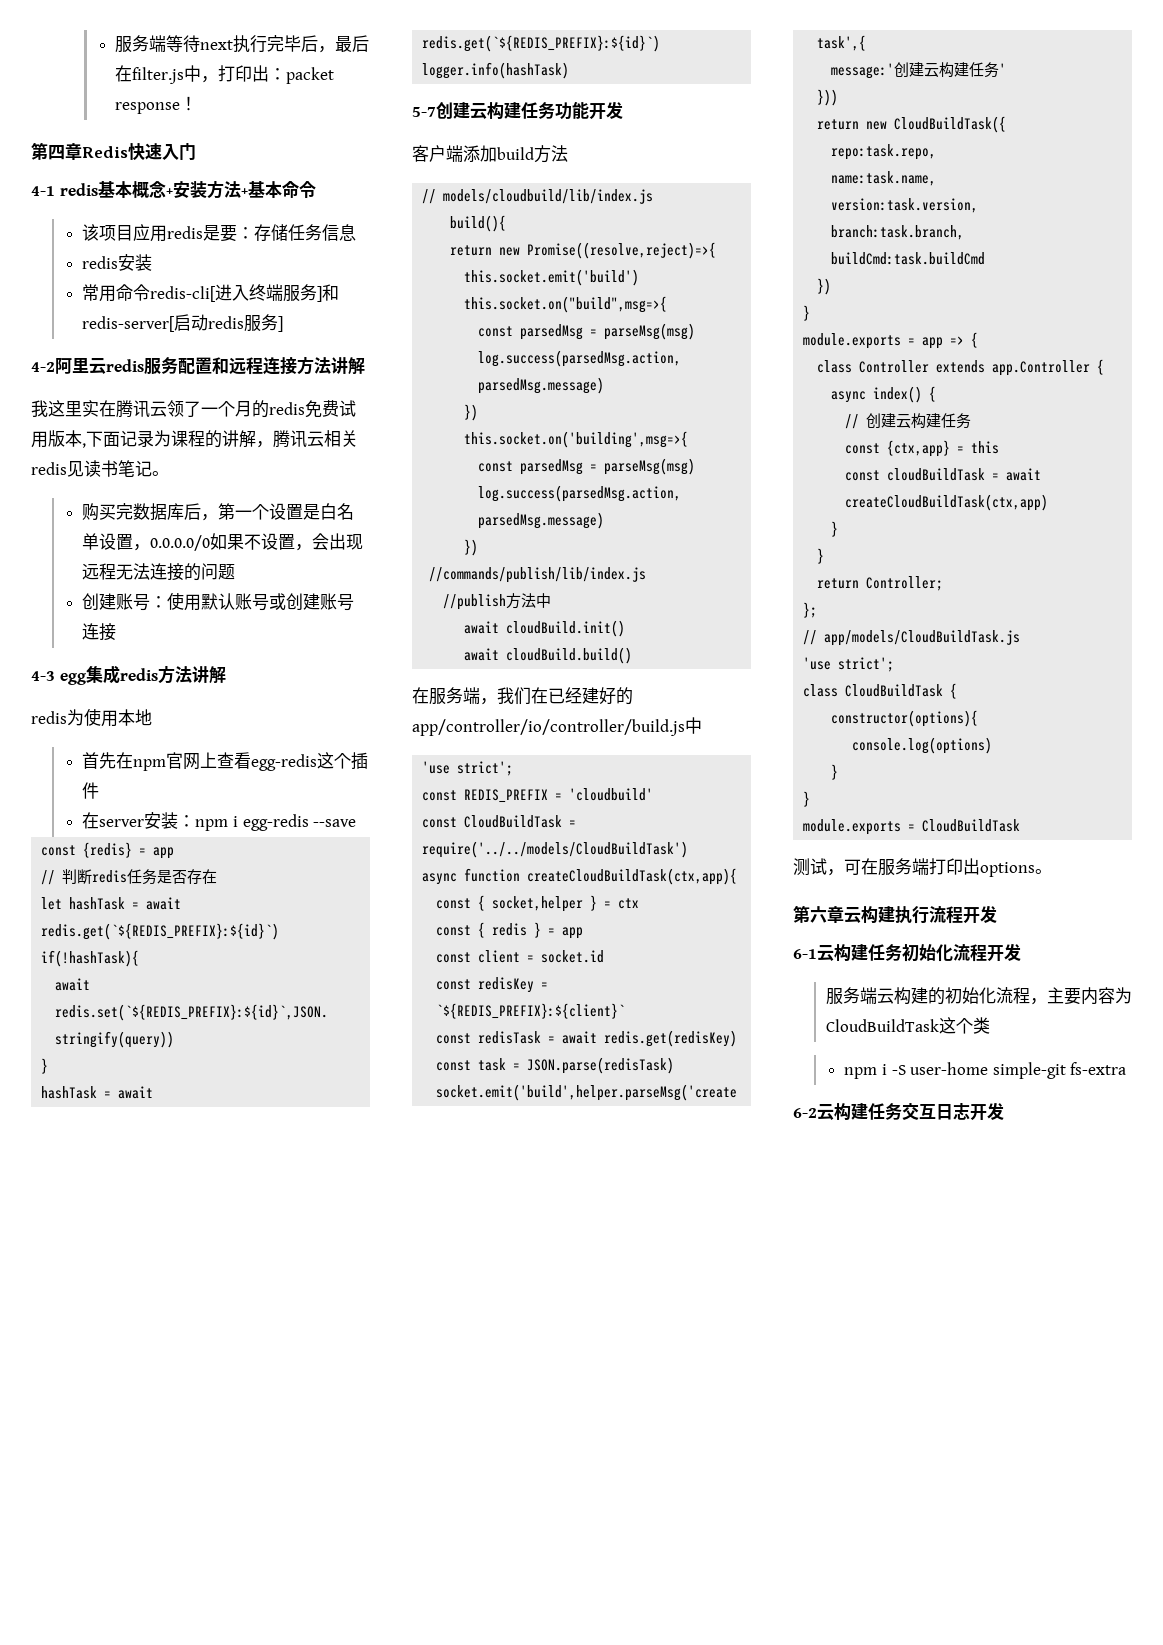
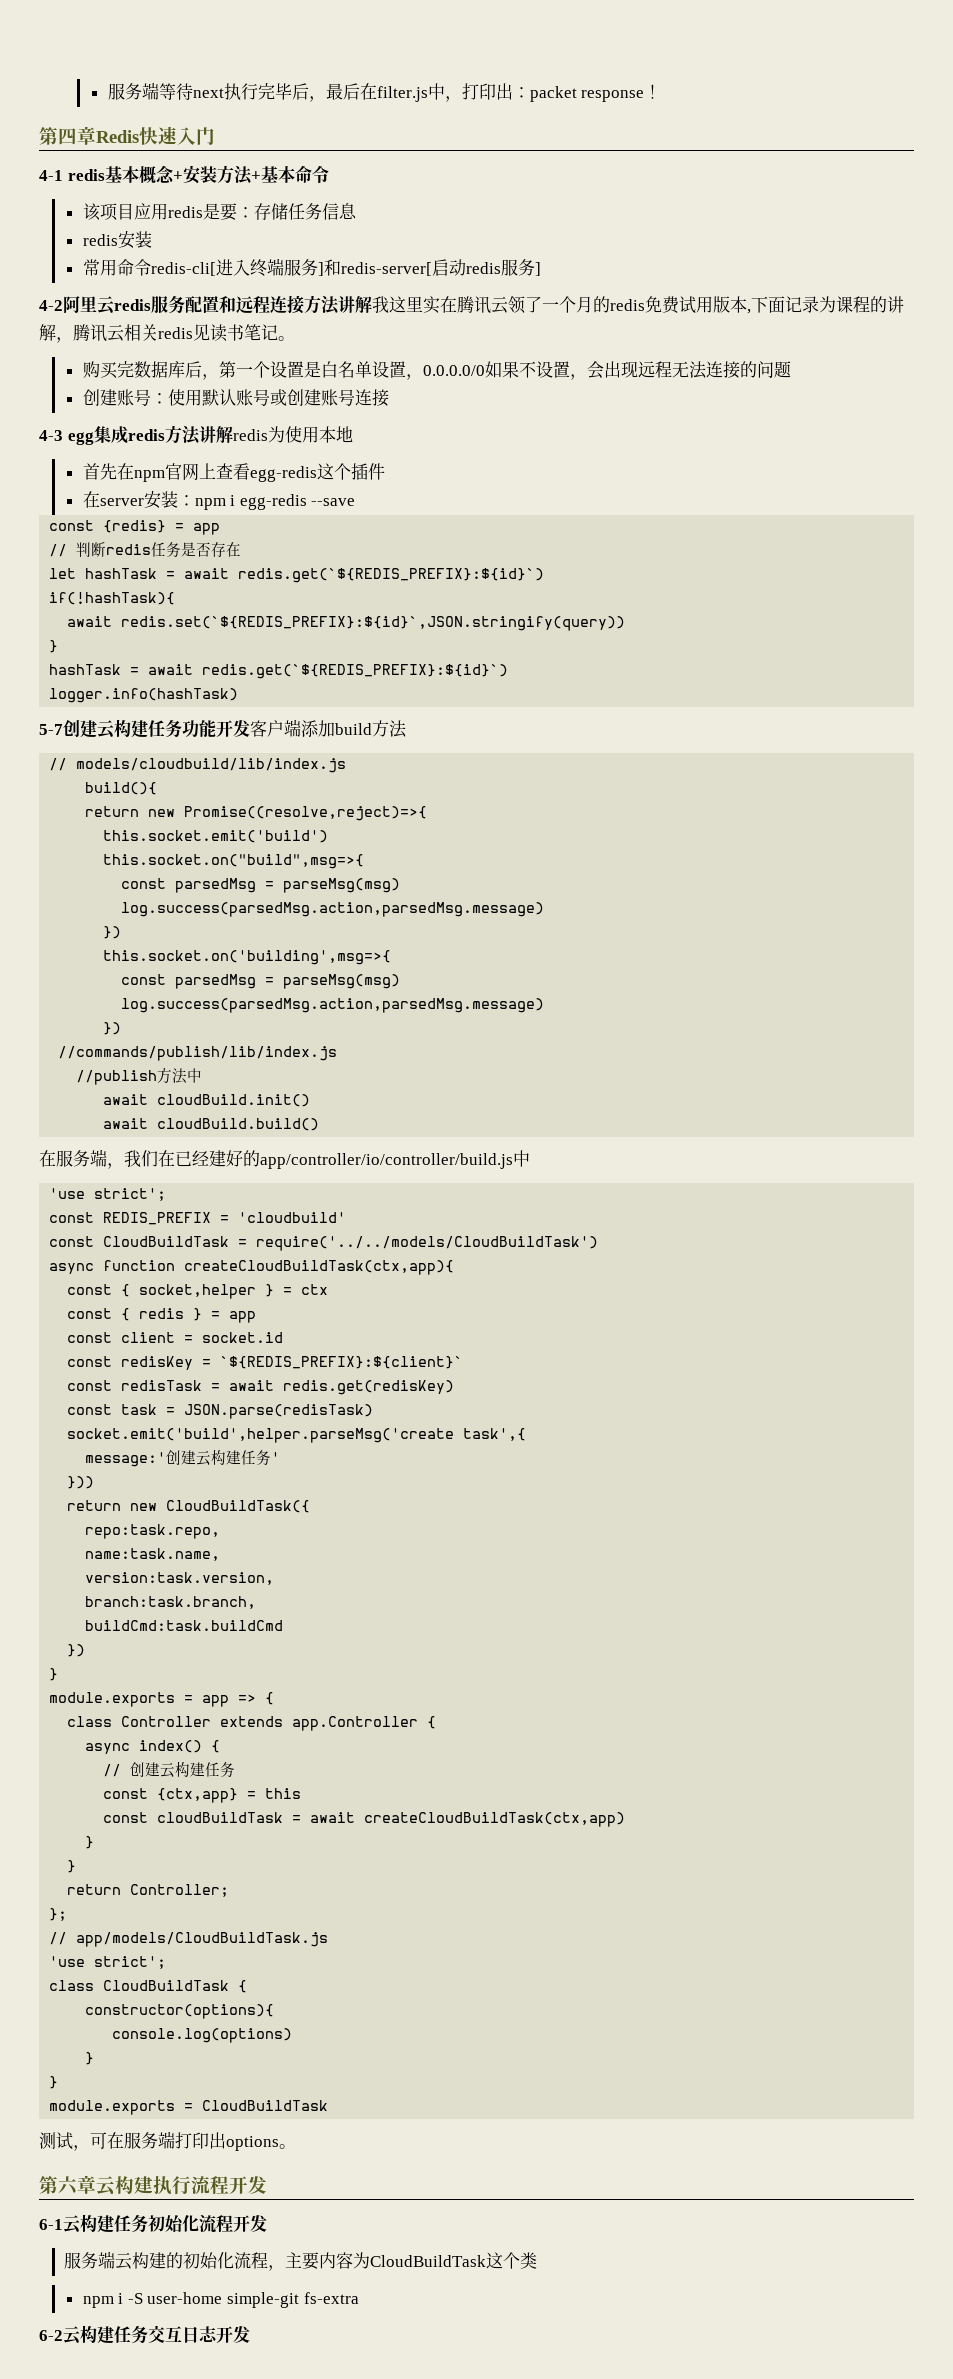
- 4-2阿里云redis服务配置和远程连接方法讲解
- 我这里实在腾讯云领了一个月的redis免费试用版本,下面记录为课程的讲解，腾讯云相关redis见读书笔记。
+ 4-2阿里云redis服务配置和远程连接方法讲解我这里实在腾讯云领了一个月的redis免费试用版本,下面记录为课程的讲解，腾讯云相关redis见读书笔记。
- 4-3 egg集成redis方法讲解
- redis为使用本地
+ 4-3 egg集成redis方法讲解redis为使用本地
- 5-7创建云构建任务功能开发
- 客户端添加build方法
+ 5-7创建云构建任务功能开发客户端添加build方法

